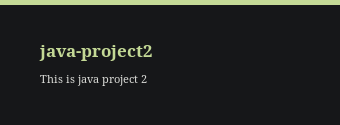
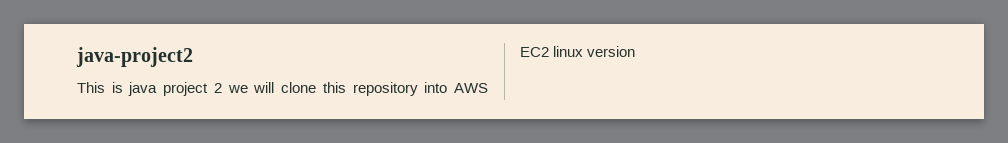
- This is java project 2
+ This is java project 2 we will clone this repository into AWS EC2 linux version

